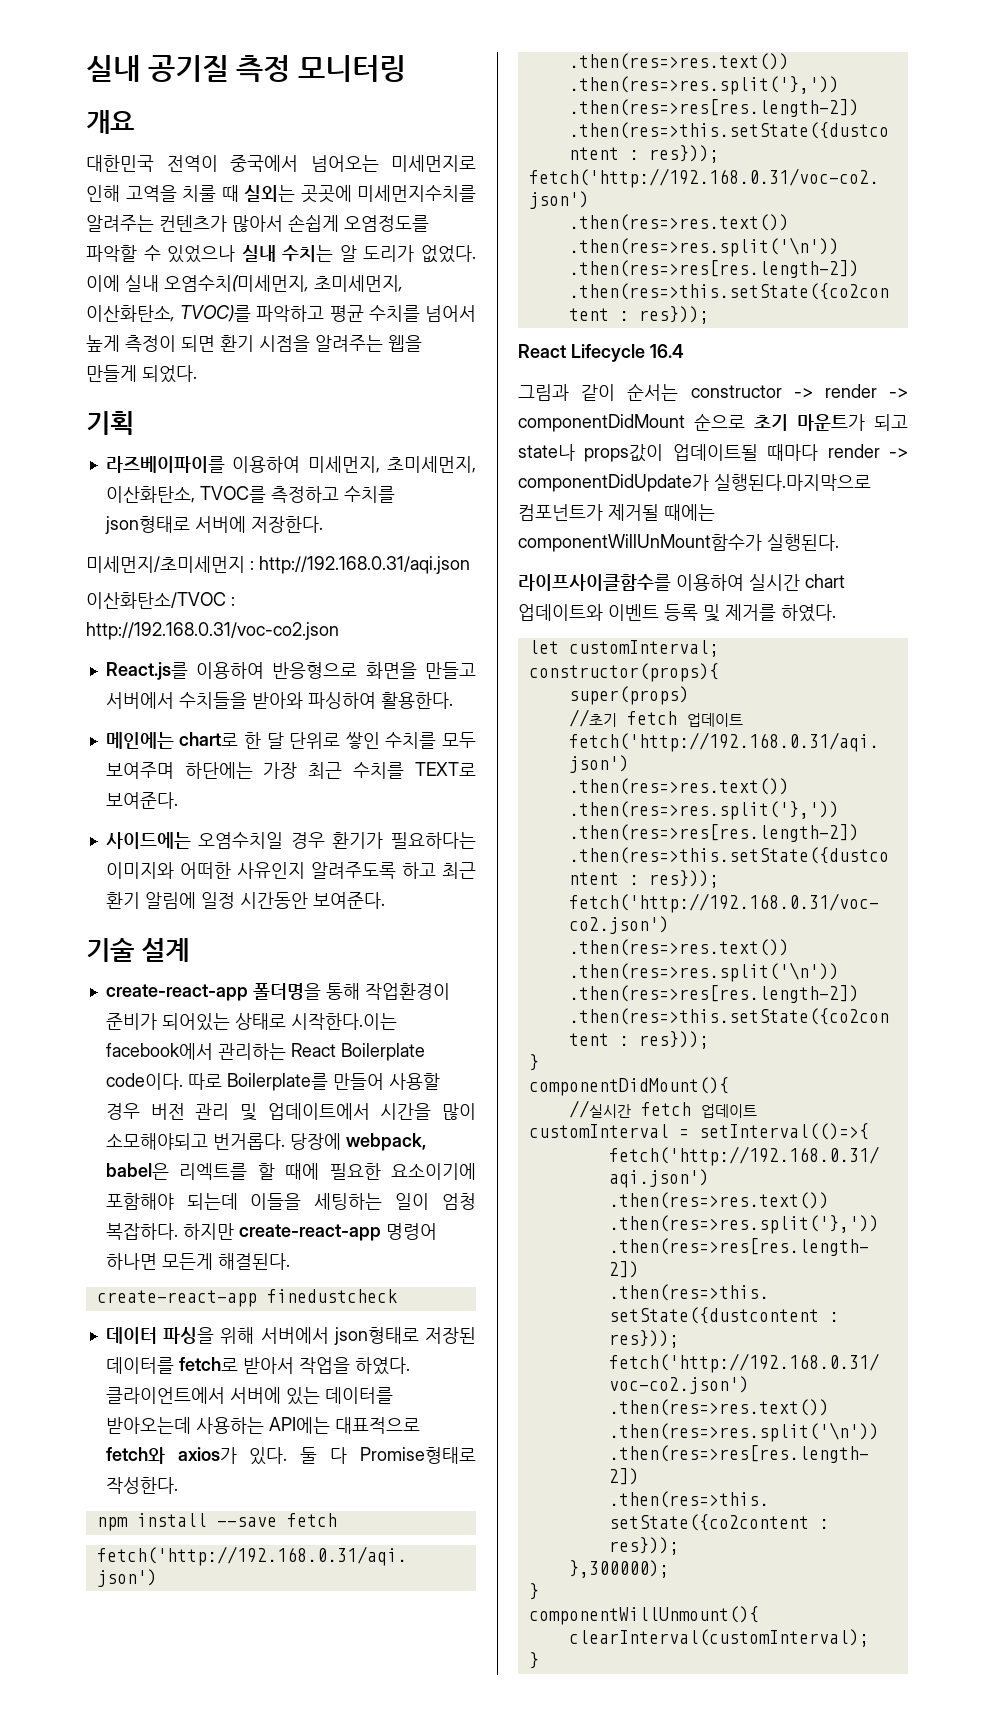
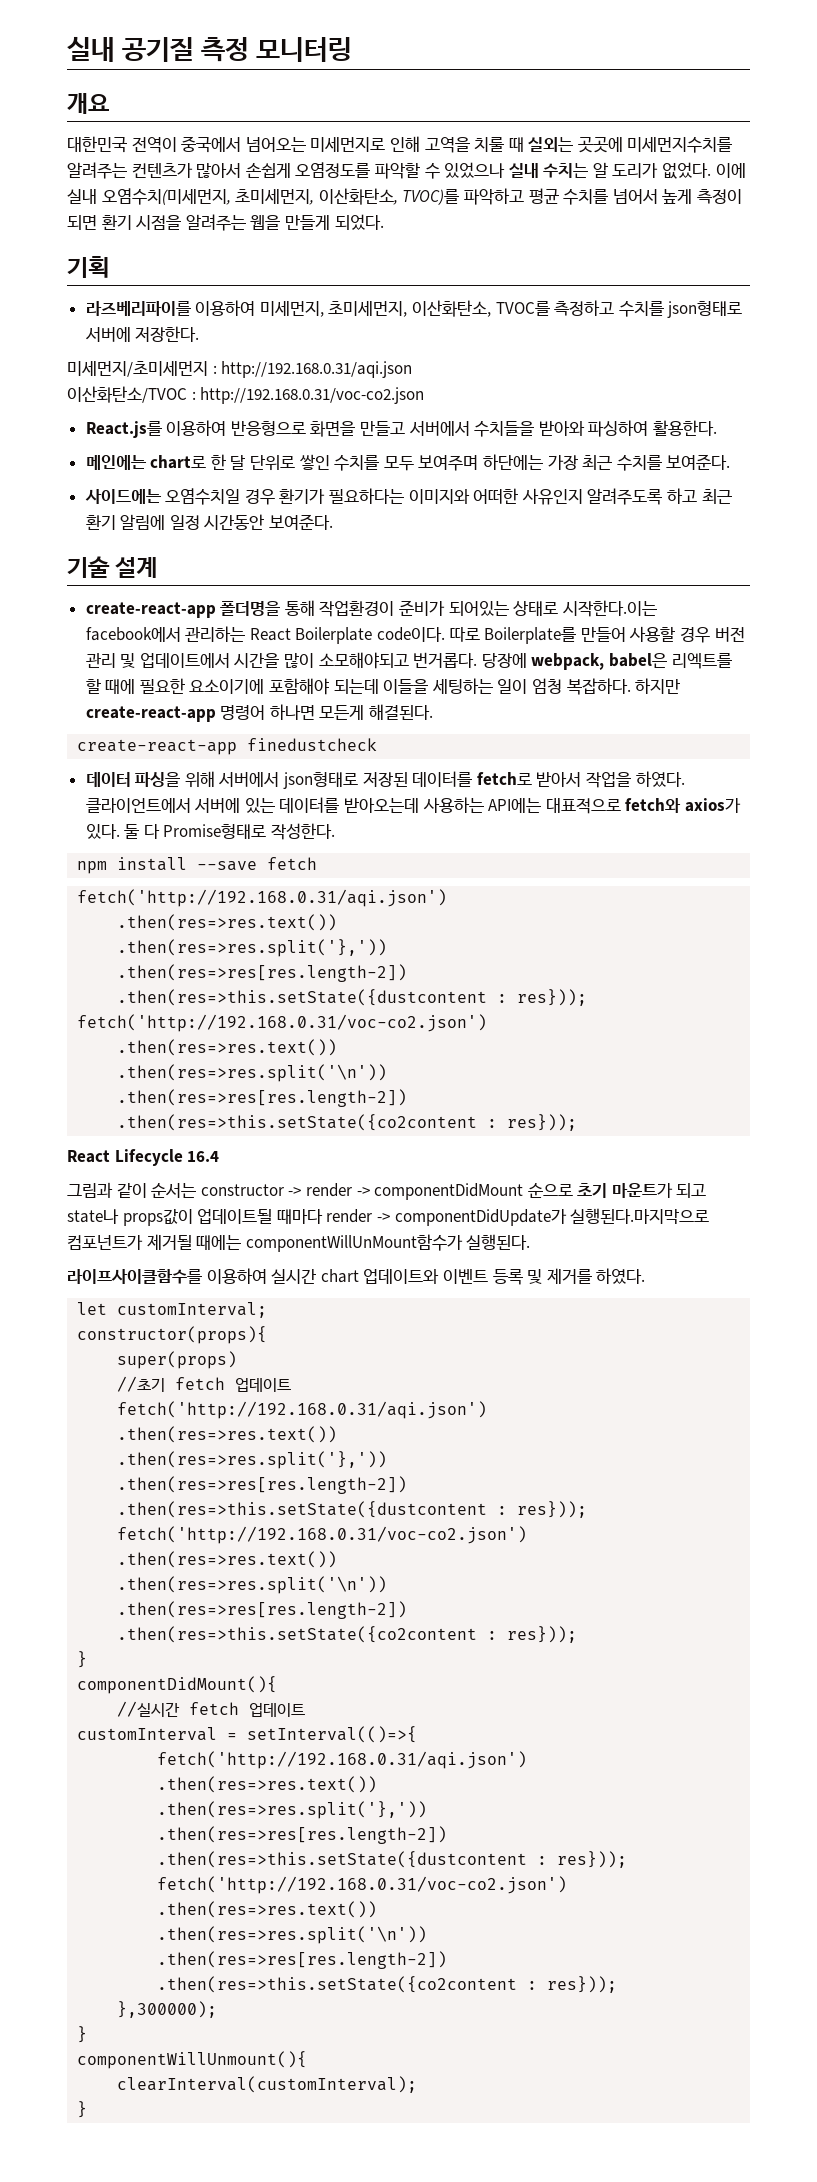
- 라즈베이파이를 이용하여 미세먼지, 초미세먼지, 이산화탄소, TVOC를 측정하고 수치를 json형태로 서버에 저장한다.
+ 라즈베리파이를 이용하여 미세먼지, 초미세먼지, 이산화탄소, TVOC를 측정하고 수치를 json형태로 서버에 저장한다.
- 메인에는 chart로 한 달 단위로 쌓인 수치를 모두 보여주며 하단에는 가장 최근 수치를 TEXT로 보여준다.
+ 메인에는 chart로 한 달 단위로 쌓인 수치를 모두 보여주며 하단에는 가장 최근 수치를 보여준다.

